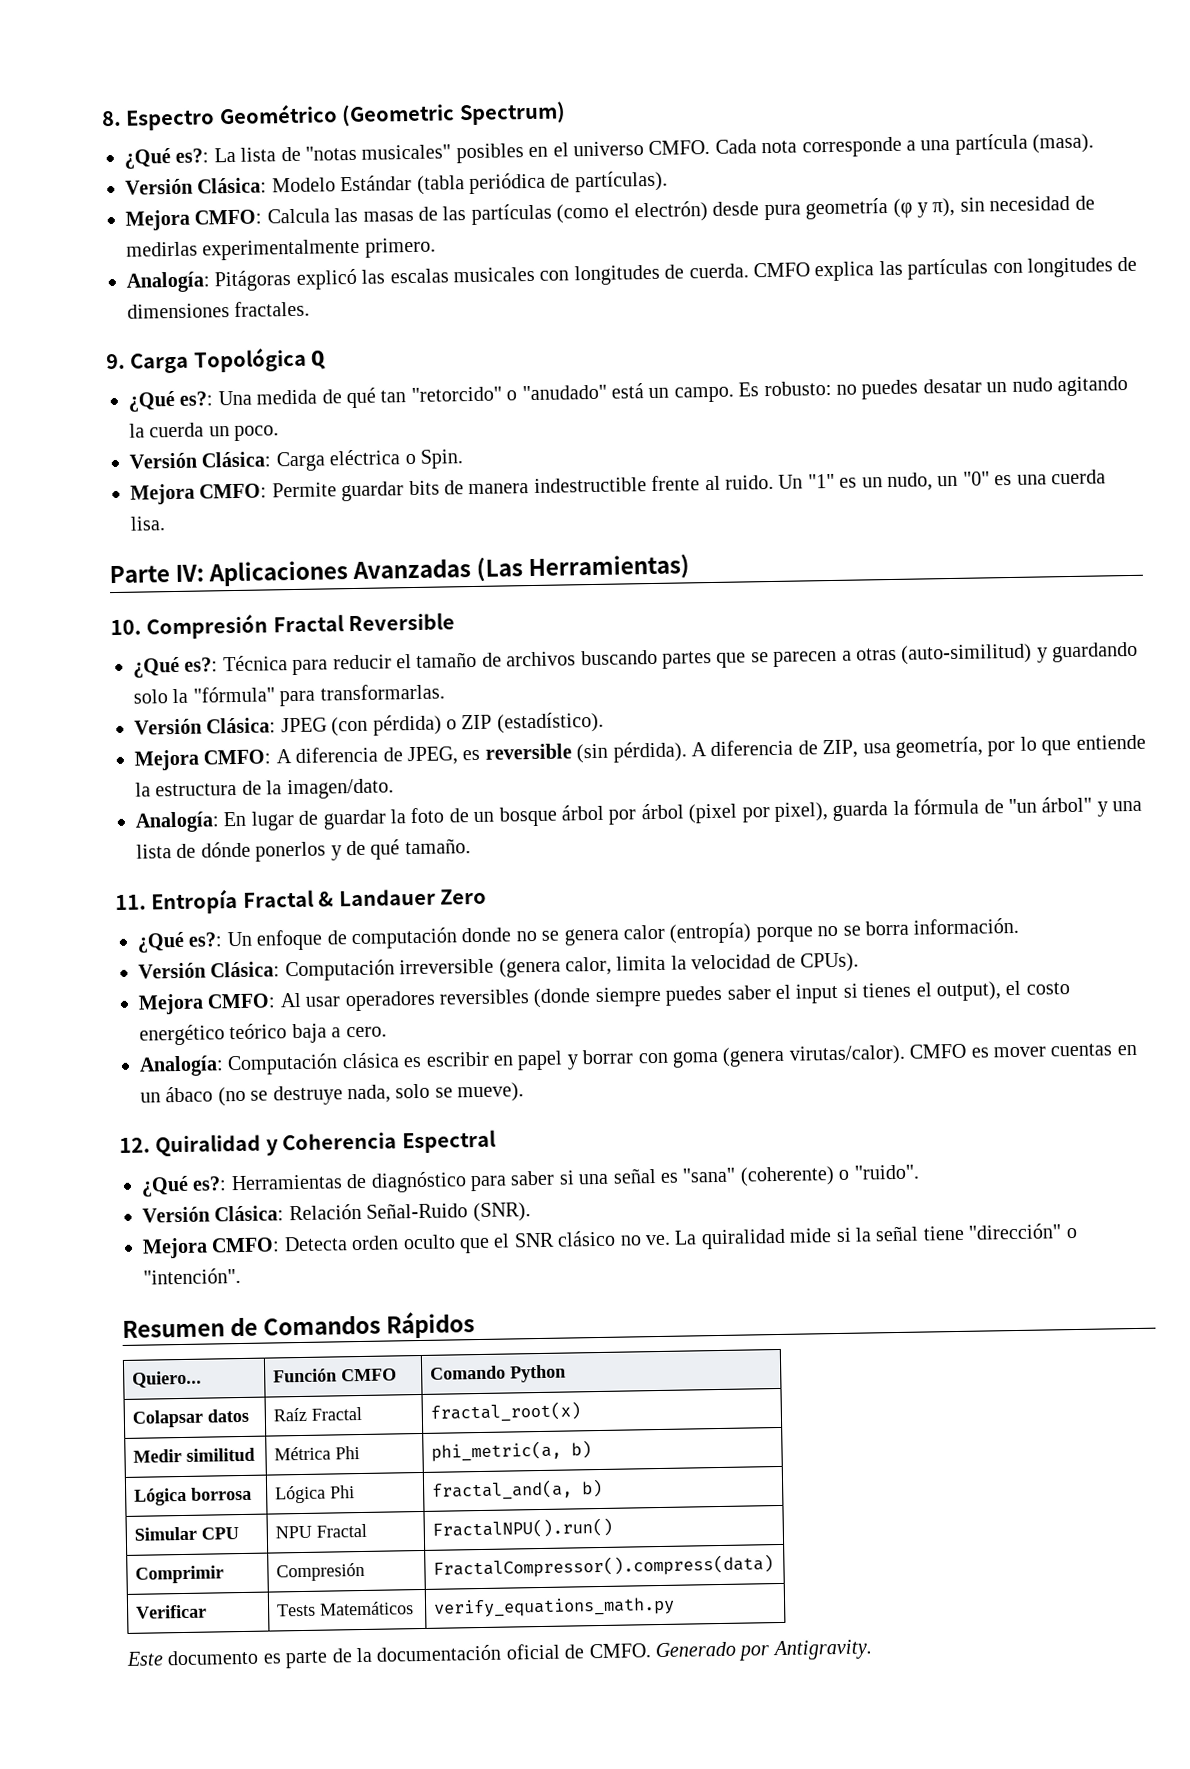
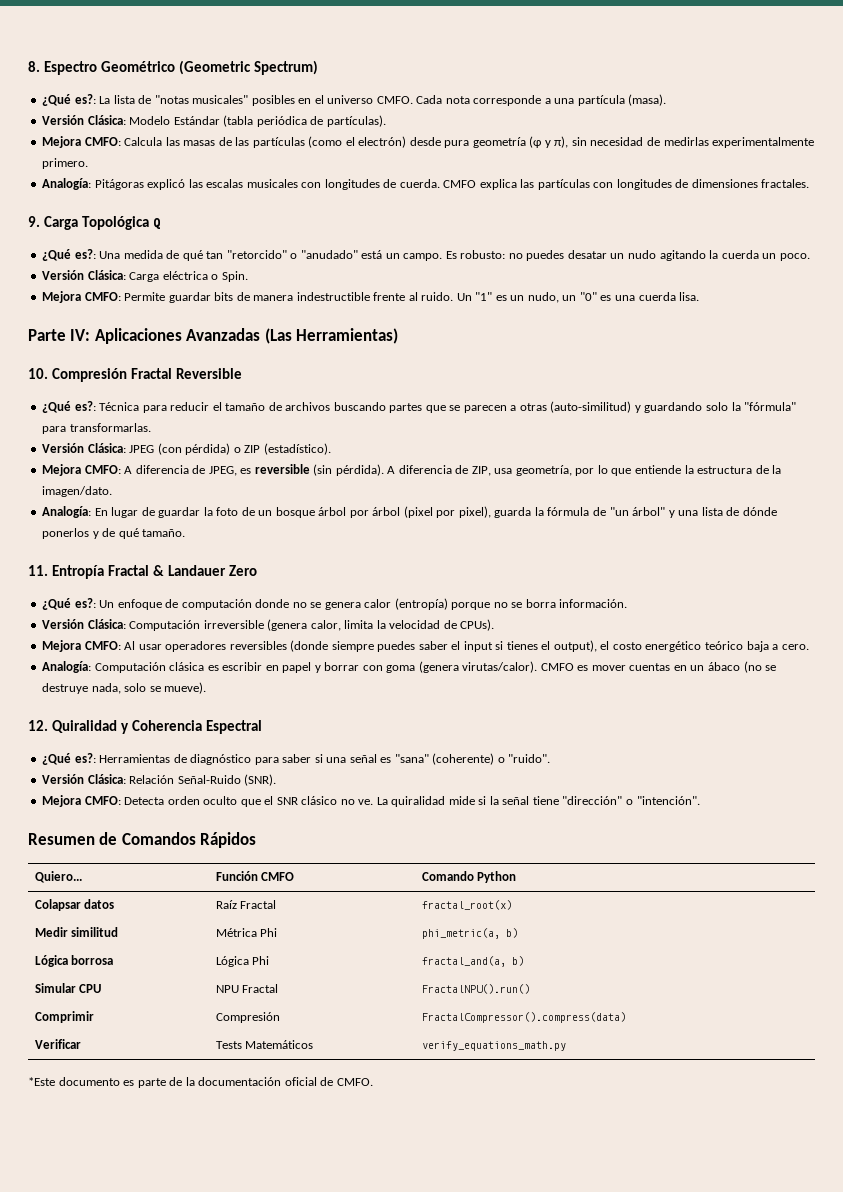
- Este documento es parte de la documentación oficial de CMFO. Generado por Antigravity.
+ *Este documento es parte de la documentación oficial de CMFO.

